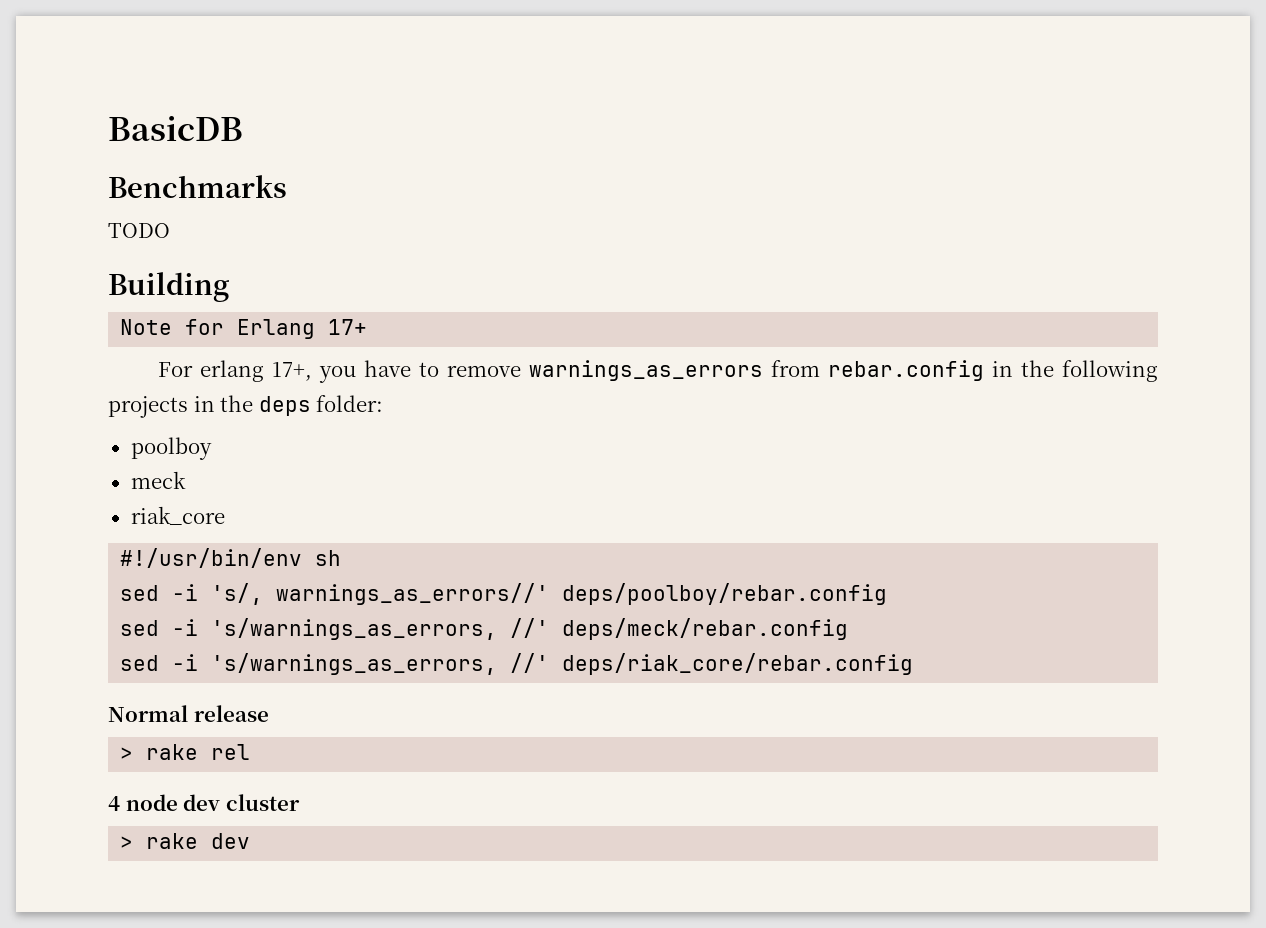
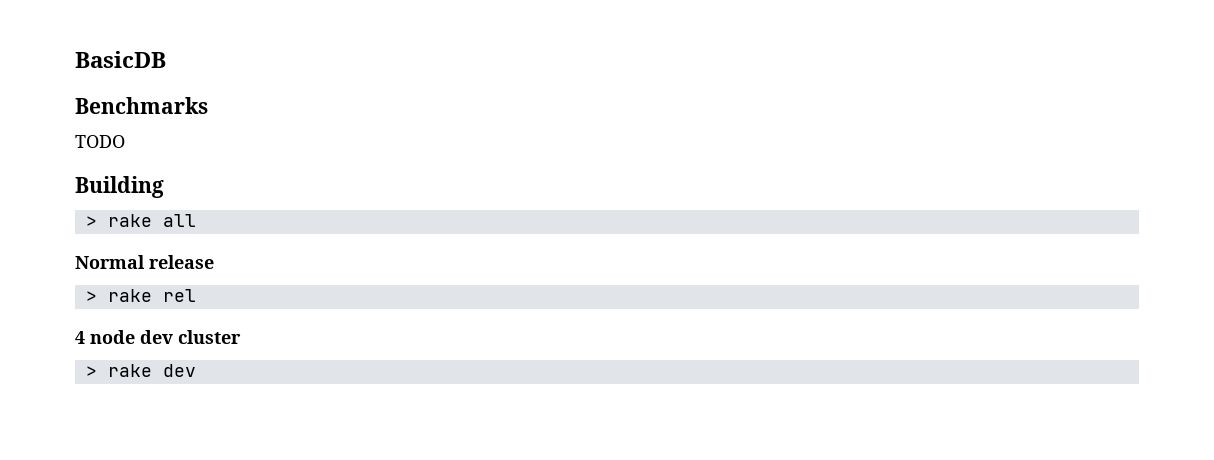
- Note for Erlang 17+
- For erlang 17+, you have to remove warnings_as_errors from rebar.config in the following projects in the deps folder:
- poolboy
- meck
- riak_core
- #!/usr/bin/env sh
- sed -i 's/, warnings_as_errors//' deps/poolboy/rebar.config
- sed -i 's/warnings_as_errors, //' deps/meck/rebar.config
- sed -i 's/warnings_as_errors, //' deps/riak_core/rebar.config
+ > rake all

